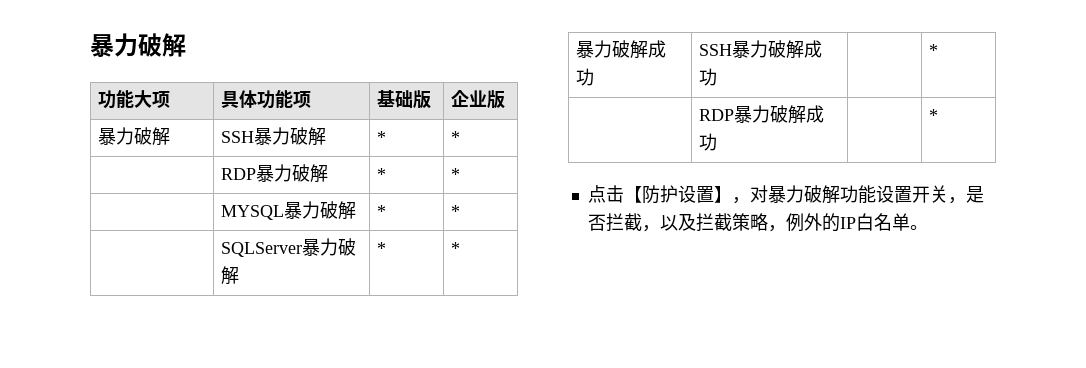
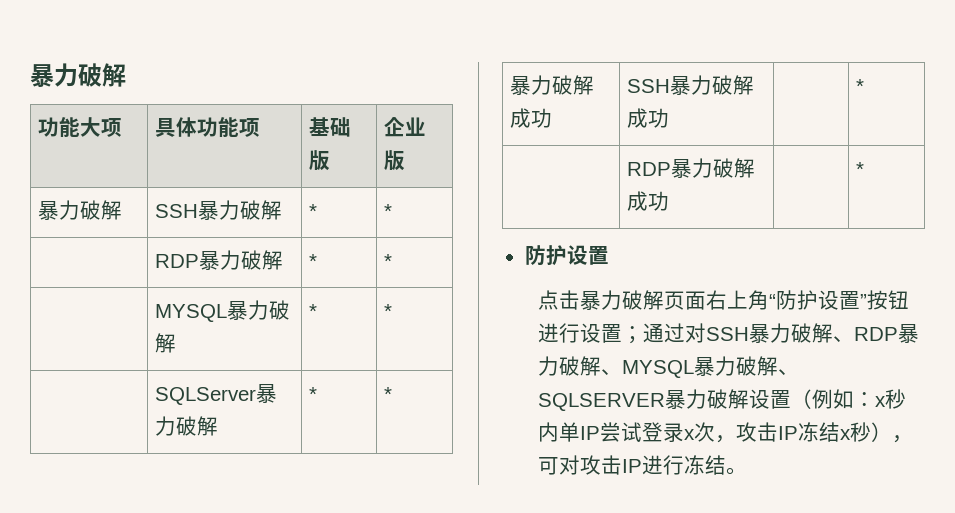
  | RDP暴力破解成功 | | *
- 点击【防护设置】，对暴力破解功能设置开关，是否拦截，以及拦截策略，例外的IP白名单。
+ 防护设置
+ 点击暴力破解页面右上角“防护设置”按钮进行设置；通过对SSH暴力破解、RDP暴力破解、MYSQL暴力破解、SQLSERVER暴力破解设置（例如：x秒内单IP尝试登录x次，攻击IP冻结x秒），可对攻击IP进行冻结。

